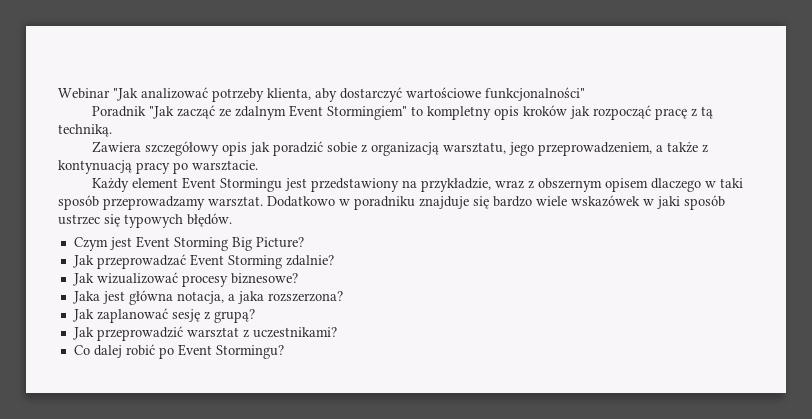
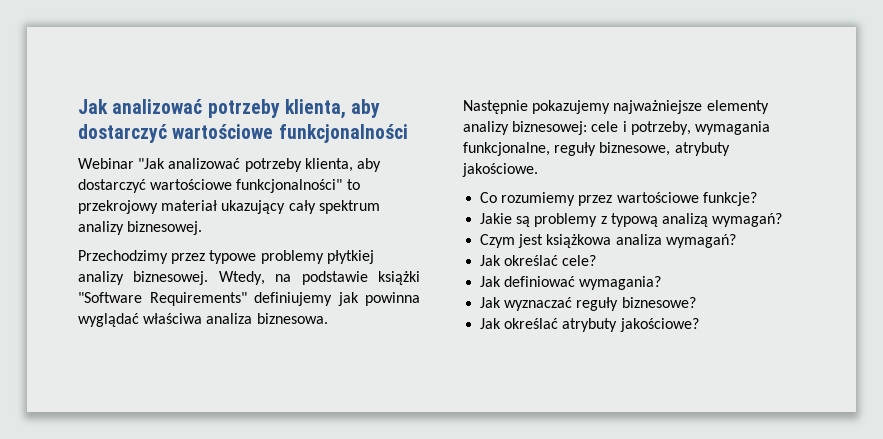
+ Jak analizować potrzeby klienta, aby dostarczyć wartościowe funkcjonalności
- Webinar "Jak analizować potrzeby klienta, aby dostarczyć wartościowe funkcjonalności"
- Poradnik "Jak zacząć ze zdalnym Event Stormingiem" to kompletny opis kroków jak rozpocząć pracę z tą techniką.
- Zawiera szczegółowy opis jak poradzić sobie z organizacją warsztatu, jego przeprowadzeniem, a także z kontynuacją pracy po warsztacie.
- Każdy element Event Stormingu jest przedstawiony na przykładzie, wraz z obszernym opisem dlaczego w taki sposób przeprowadzamy warsztat. Dodatkowo w poradniku znajduje się bardzo wiele wskazówek w jaki sposób ustrzec się typowych błędów.
- Czym jest Event Storming Big Picture?
- Jak przeprowadzać Event Storming zdalnie?
- Jak wizualizować procesy biznesowe?
- Jaka jest główna notacja, a jaka rozszerzona?
- Jak zaplanować sesję z grupą?
- Jak przeprowadzić warsztat z uczestnikami?
- Co dalej robić po Event Stormingu?
+ Webinar "Jak analizować potrzeby klienta, aby dostarczyć wartościowe funkcjonalności" to przekrojowy materiał ukazujący cały spektrum analizy biznesowej.
+ Przechodzimy przez typowe problemy płytkiej analizy biznesowej. Wtedy, na podstawie książki "Software Requirements" definiujemy jak powinna wyglądać właściwa analiza biznesowa.
+ Następnie pokazujemy najważniejsze elementy analizy biznesowej: cele i potrzeby, wymagania funkcjonalne, reguły biznesowe, atrybuty jakościowe.
+ Co rozumiemy przez wartościowe funkcje?
+ Jakie są problemy z typową analizą wymagań?
+ Czym jest książkowa analiza wymagań?
+ Jak określać cele?
+ Jak definiować wymagania?
+ Jak wyznaczać reguły biznesowe?
+ Jak określać atrybuty jakościowe?

